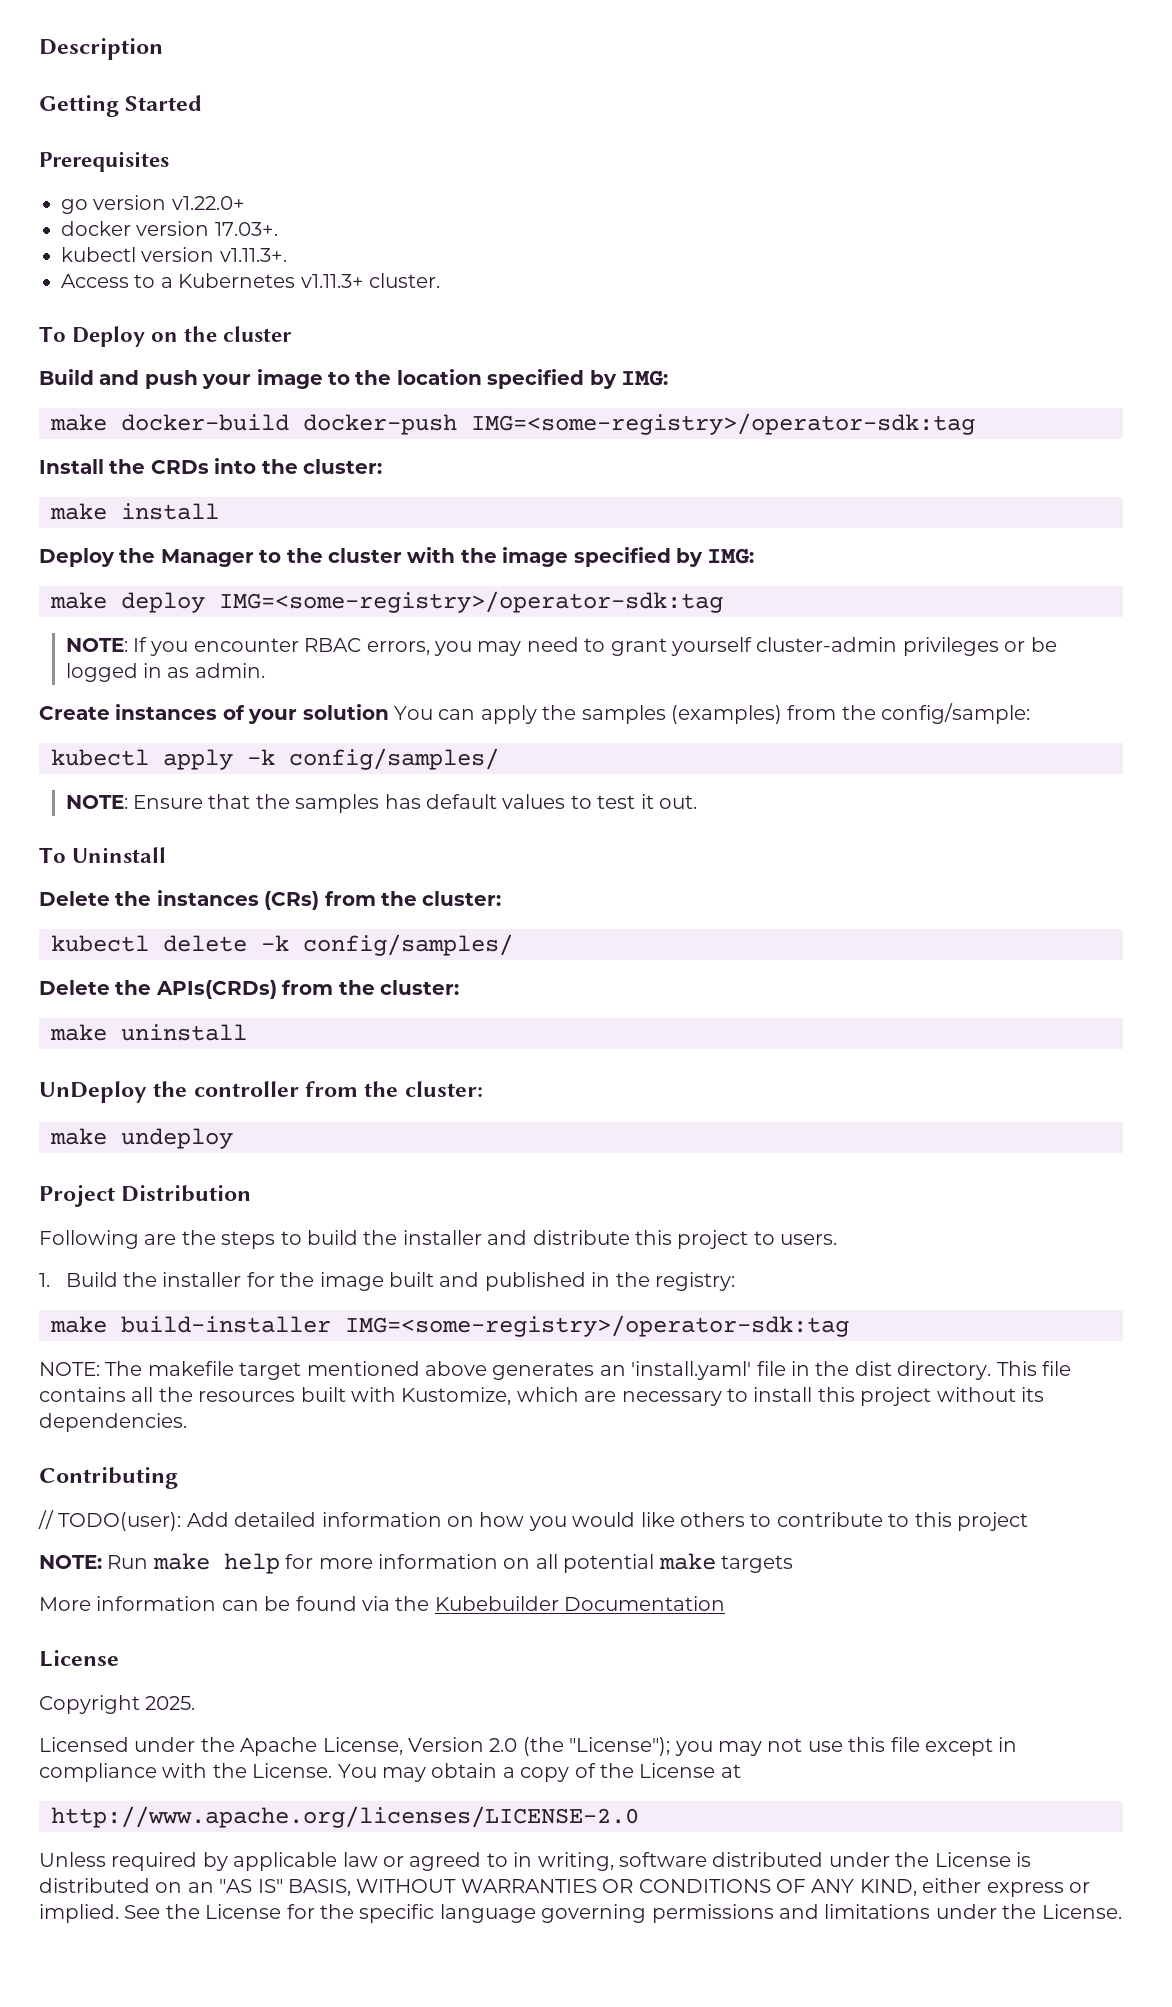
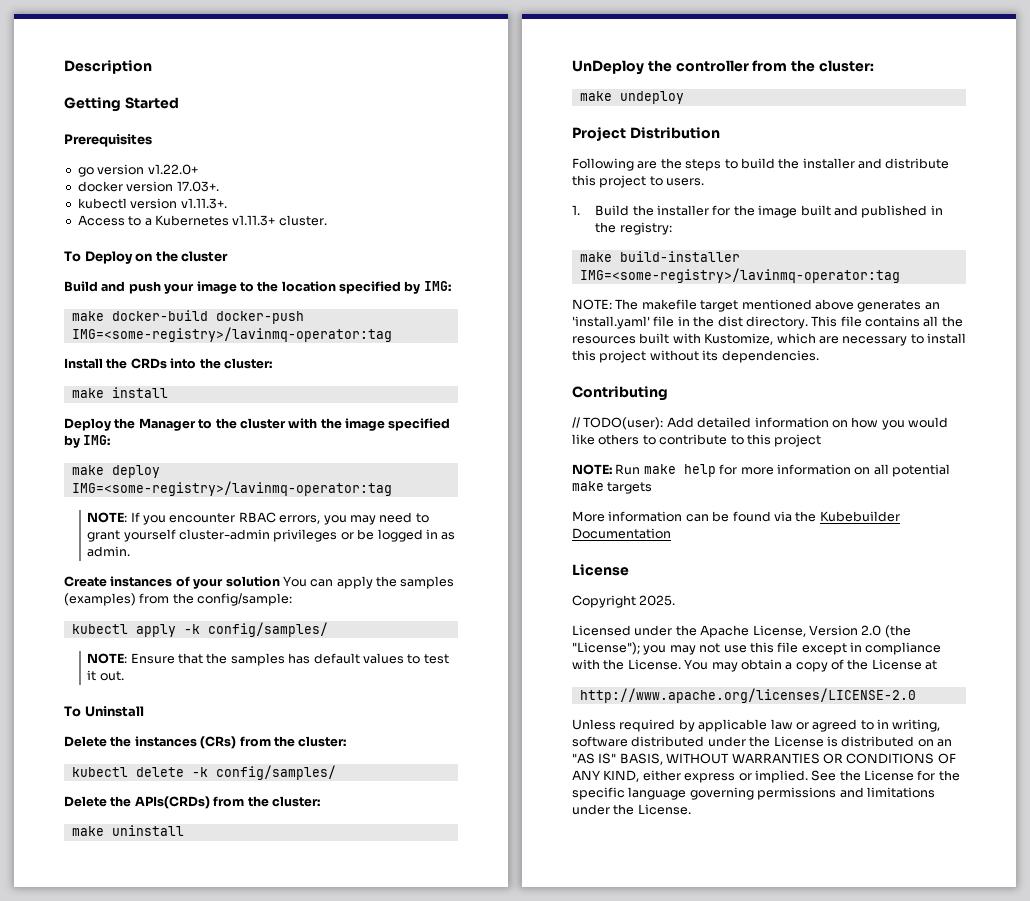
- make docker-build docker-push IMG=<some-registry>/operator-sdk:tag
+ make docker-build docker-push IMG=<some-registry>/lavinmq-operator:tag
- make deploy IMG=<some-registry>/operator-sdk:tag
+ make deploy IMG=<some-registry>/lavinmq-operator:tag
- make build-installer IMG=<some-registry>/operator-sdk:tag
+ make build-installer IMG=<some-registry>/lavinmq-operator:tag

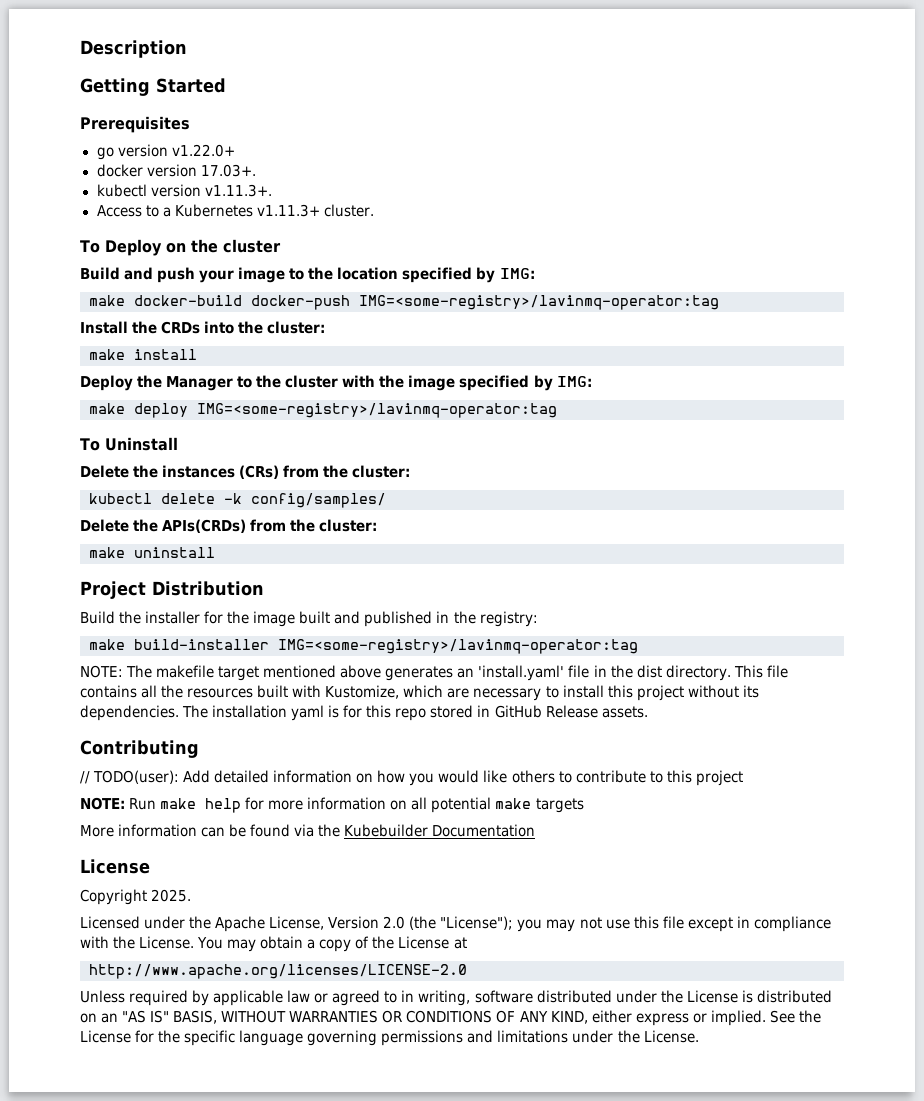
- NOTE: If you encounter RBAC errors, you may need to grant yourself cluster-admin privileges or be logged in as admin.
- Create instances of your solution You can apply the samples (examples) from the config/sample:
- kubectl apply -k config/samples/
- NOTE: Ensure that the samples has default values to test it out.
- UnDeploy the controller from the cluster:
- make undeploy
  Project Distribution
- Following are the steps to build the installer and distribute this project to users.
- 1. Build the installer for the image built and published in the registry:
+ Build the installer for the image built and published in the registry:
+ The installation yaml is for this repo stored in GitHub Release assets.

